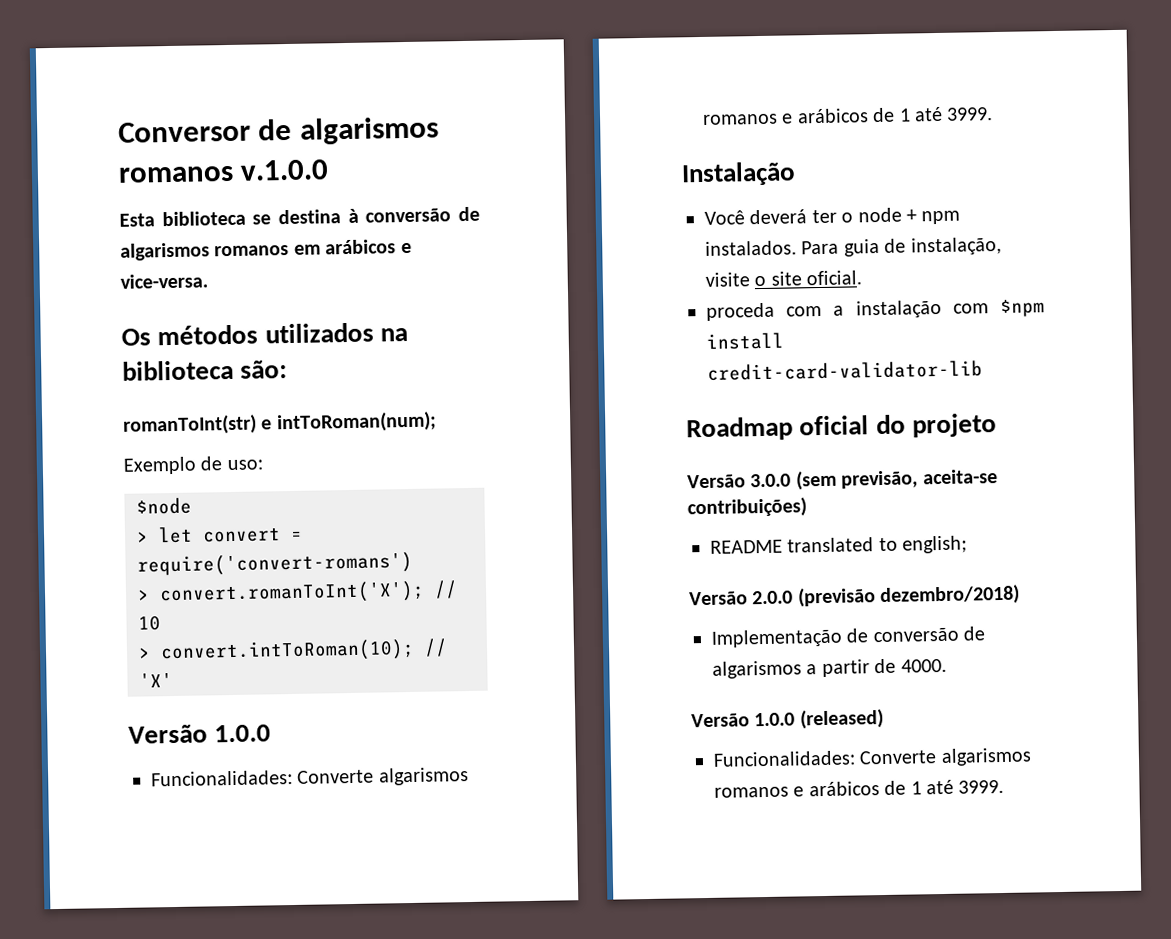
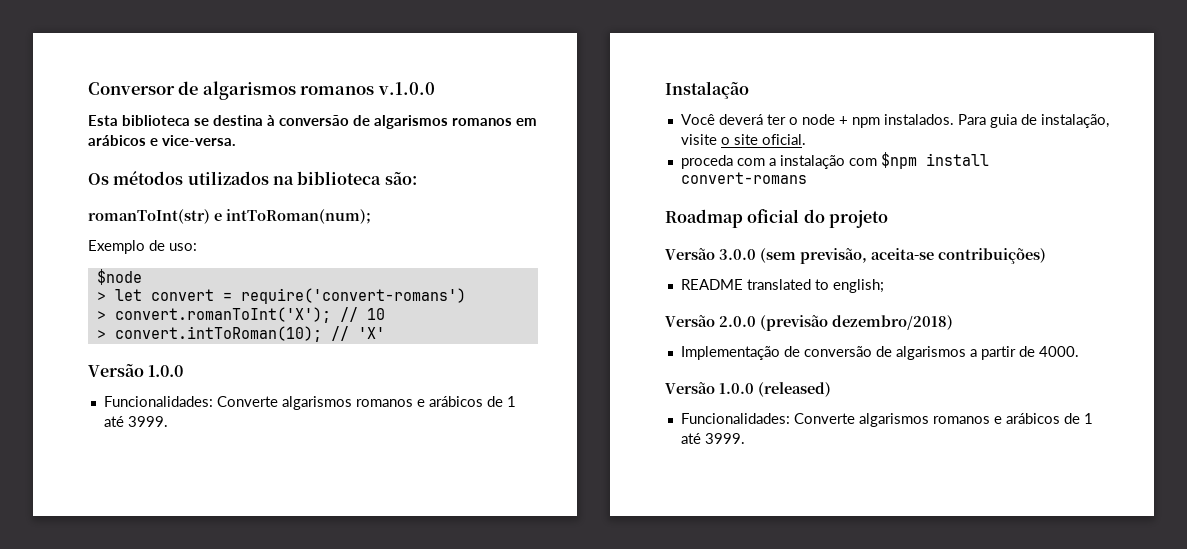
- proceda com a instalação com $npm install credit-card-validator-lib
+ proceda com a instalação com $npm install convert-romans

